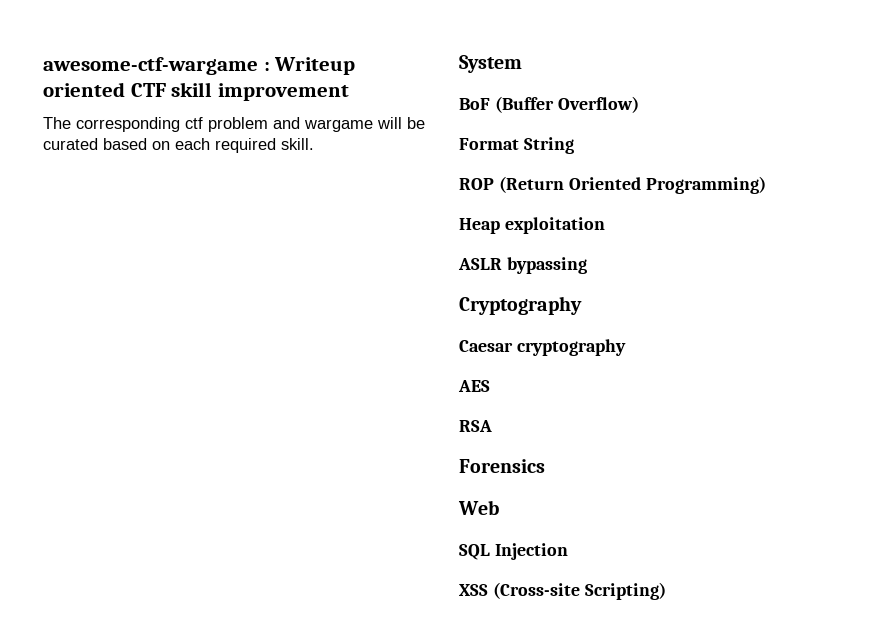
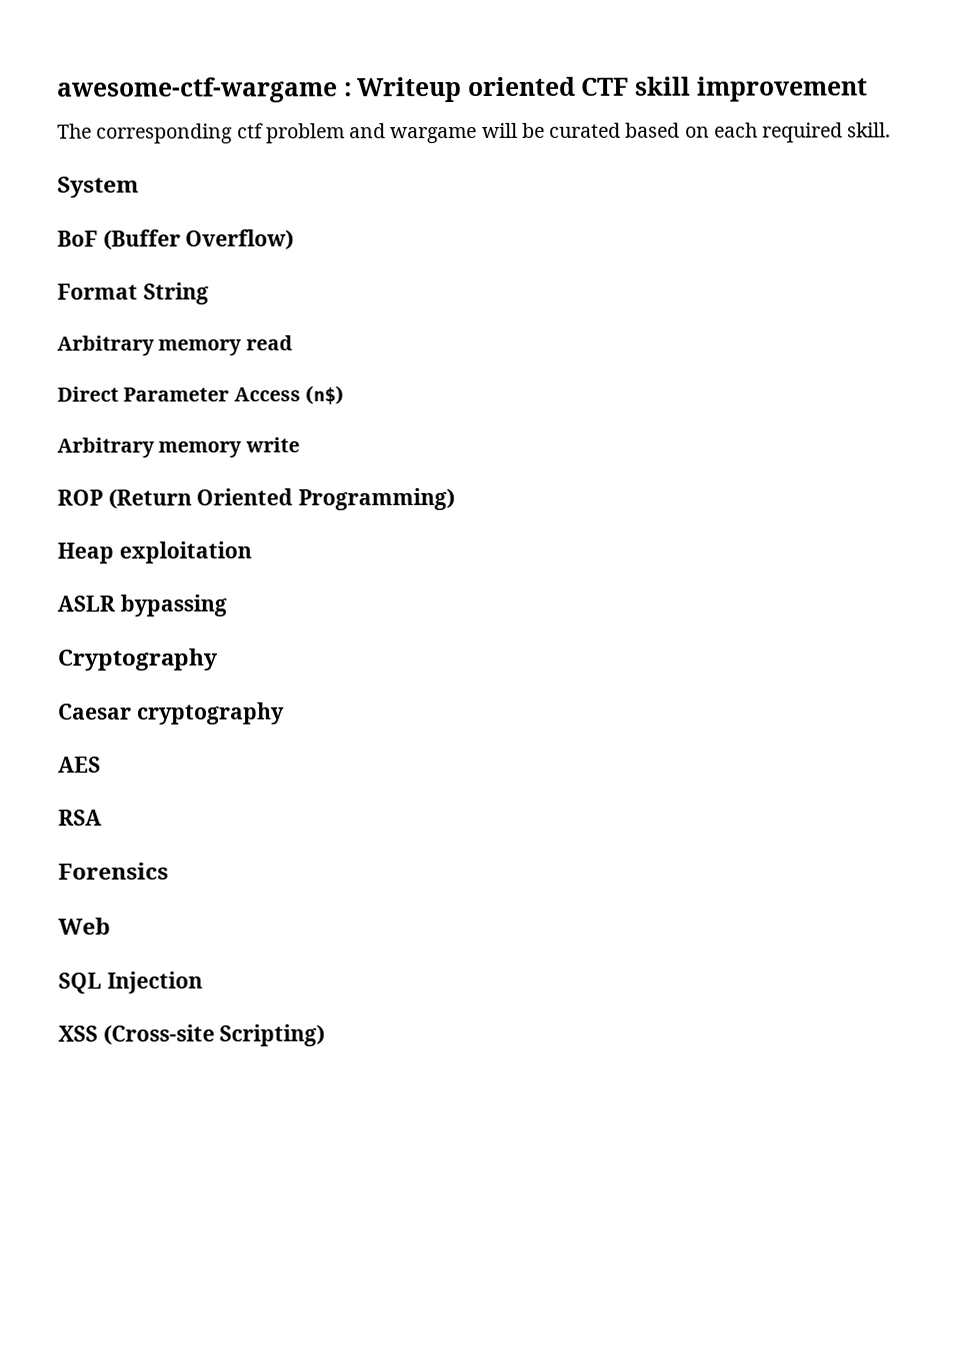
+ Arbitrary memory read
+ Direct Parameter Access (n$)
+ Arbitrary memory write

